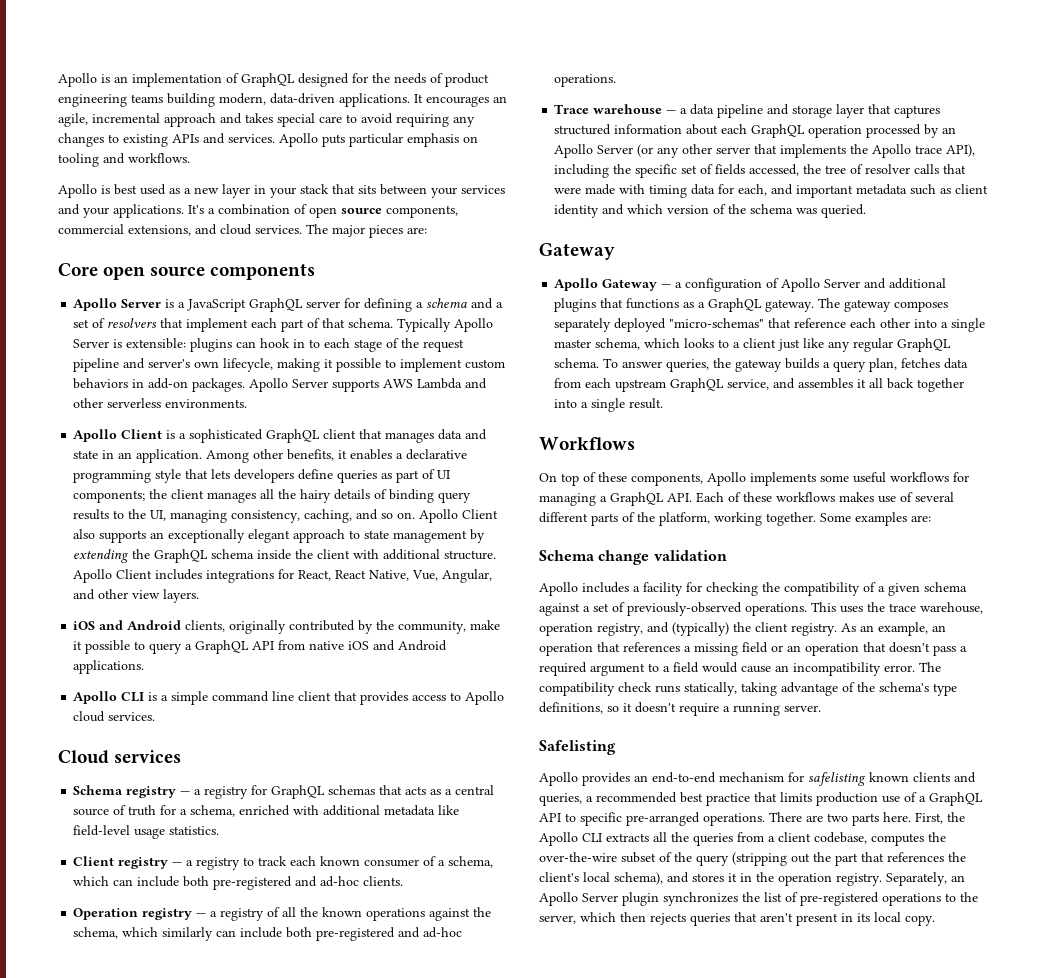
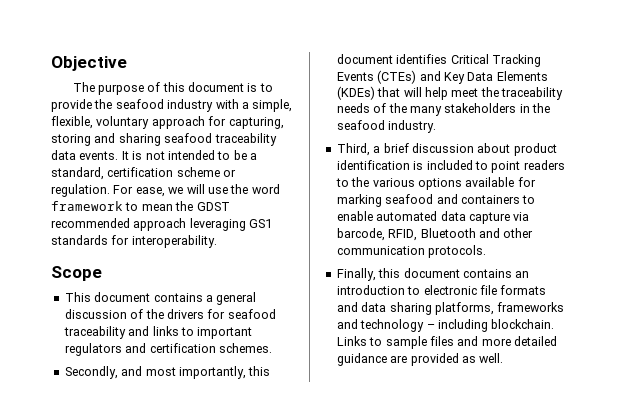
- Apollo is an implementation of GraphQL designed for the needs of product engineering teams building modern, data-driven applications. It encourages an agile, incremental approach and takes special care to avoid requiring any changes to existing APIs and services. Apollo puts particular emphasis on tooling and workflows.
- Apollo is best used as a new layer in your stack that sits between your services and your applications. It's a combination of open source components, commercial extensions, and cloud services. The major pieces are:
- Core open source components
- Apollo Server is a JavaScript GraphQL server for defining a schema and a set of resolvers that implement each part of that schema. Typically Apollo Server is extensible: plugins can hook in to each stage of the request pipeline and server's own lifecycle, making it possible to implement custom behaviors in add-on packages. Apollo Server supports AWS Lambda and other serverless environments.
- Apollo Client is a sophisticated GraphQL client that manages data and state in an application. Among other benefits, it enables a declarative programming style that lets developers define queries as part of UI components; the client manages all the hairy details of binding query results to the UI, managing consistency, caching, and so on. Apollo Client also supports an exceptionally elegant approach to state management by extending the GraphQL schema inside the client with additional structure. Apollo Client includes integrations for React, React Native, Vue, Angular, and other view layers.
- iOS and Android clients, originally contributed by the community, make it possible to query a GraphQL API from native iOS and Android applications.
- Apollo CLI is a simple command line client that provides access to Apollo cloud services.
- Cloud services
- Schema registry — a registry for GraphQL schemas that acts as a central source of truth for a schema, enriched with additional metadata like field-level usage statistics.
- Client registry — a registry to track each known consumer of a schema, which can include both pre-registered and ad-hoc clients.
- Operation registry — a registry of all the known operations against the schema, which similarly can include both pre-registered and ad-hoc operations.
- Trace warehouse — a data pipeline and storage layer that captures structured information about each GraphQL operation processed by an Apollo Server (or any other server that implements the Apollo trace API), including the specific set of fields accessed, the tree of resolver calls that were made with timing data for each, and important metadata such as client identity and which version of the schema was queried.
- Gateway
- Apollo Gateway — a configuration of Apollo Server and additional plugins that functions as a GraphQL gateway. The gateway composes separately deployed "micro-schemas" that reference each other into a single master schema, which looks to a client just like any regular GraphQL schema. To answer queries, the gateway builds a query plan, fetches data from each upstream GraphQL service, and assembles it all back together into a single result.
- Workflows
- On top of these components, Apollo implements some useful workflows for managing a GraphQL API. Each of these workflows makes use of several different parts of the platform, working together. Some examples are:
- Schema change validation
- Apollo includes a facility for checking the compatibility of a given schema against a set of previously-observed operations. This uses the trace warehouse, operation registry, and (typically) the client registry. As an example, an operation that references a missing field or an operation that doesn't pass a required argument to a field would cause an incompatibility error. The compatibility check runs statically, taking advantage of the schema's type definitions, so it doesn't require a running server.
- Safelisting
- Apollo provides an end-to-end mechanism for safelisting known clients and queries, a recommended best practice that limits production use of a GraphQL API to specific pre-arranged operations. There are two parts here. First, the Apollo CLI extracts all the queries from a client codebase, computes the over-the-wire subset of the query (stripping out the part that references the client's local schema), and stores it in the operation registry. Separately, an Apollo Server plugin synchronizes the list of pre-registered operations to the server, which then rejects queries that aren't present in its local copy.
+ Objective
+ The purpose of this document is to provide the seafood industry with a simple, flexible, voluntary approach for capturing, storing and sharing seafood traceability data events. It is not intended to be a standard, certification scheme or regulation. For ease, we will use the word framework to mean the GDST recommended approach leveraging GS1 standards for interoperability.
+ Scope
+ This document contains a general discussion of the drivers for seafood traceability and links to important regulators and certification schemes.
+ Secondly, and most importantly, this document identifies Critical Tracking Events (CTEs) and Key Data Elements (KDEs) that will help meet the traceability needs of the many stakeholders in the seafood industry.
+ Third, a brief discussion about product identification is included to point readers to the various options available for marking seafood and containers to enable automated data capture via barcode, RFID, Bluetooth and other communication protocols.
+ Finally, this document contains an introduction to electronic file formats and data sharing platforms, frameworks and technology – including blockchain. Links to sample files and more detailed guidance are provided as well.

